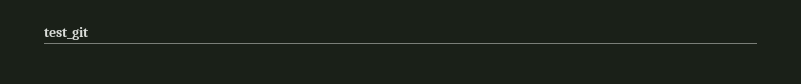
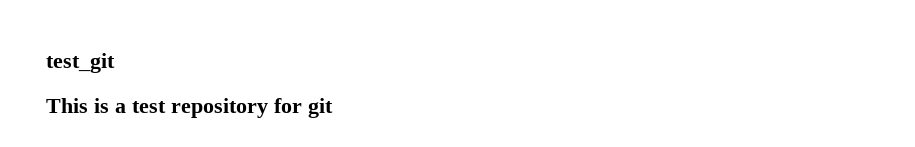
+ This is a test repository for git

